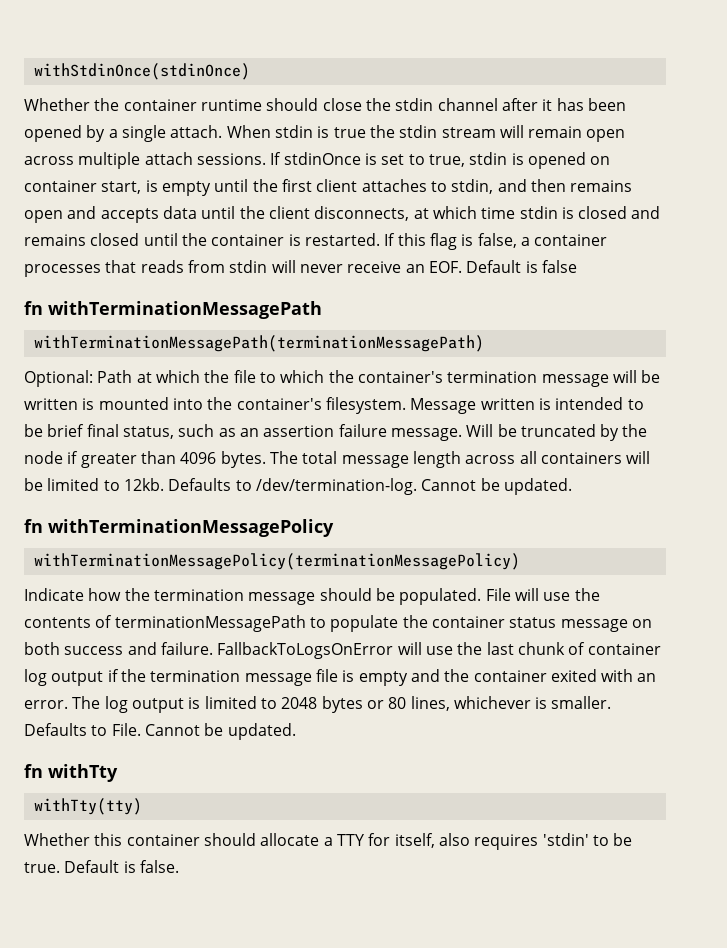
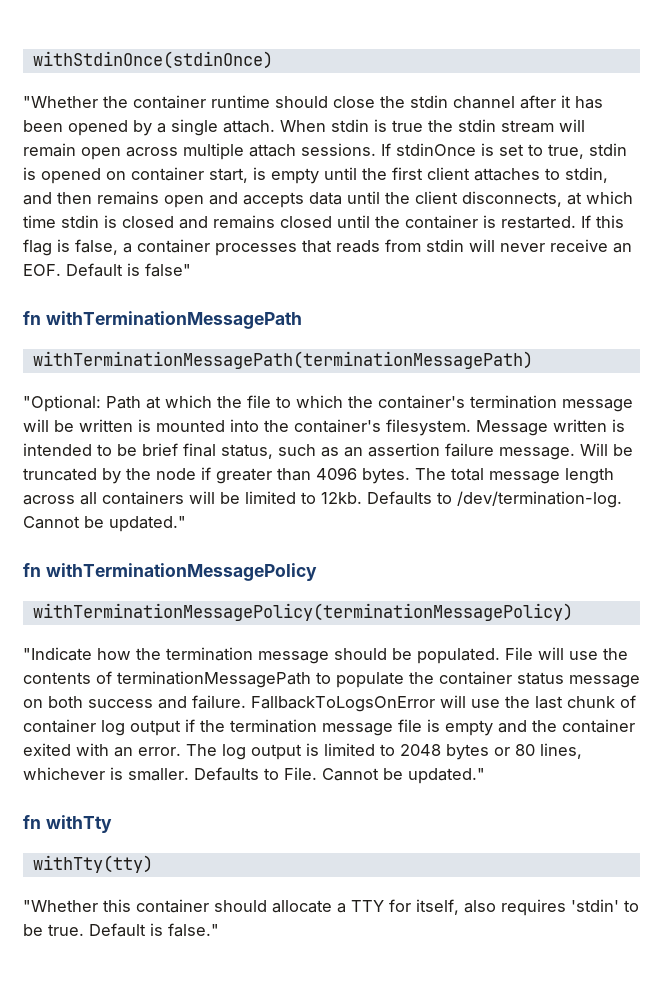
- Whether the container runtime should close the stdin channel after it has been opened by a single attach.
+ "Whether the container runtime should close the stdin channel after it has been opened by a single attach.
- If this flag is false, a container processes that reads from stdin will never receive an EOF. Default is false
+ If this flag is false, a container processes that reads from stdin will never receive an EOF. Default is false"
- Optional: Path at which the file to which the container's termination message will be written is mounted into the container's filesystem.
+ "Optional: Path at which the file to which the container's termination message will be written is mounted into the container's filesystem.
- Defaults to /dev/termination-log. Cannot be updated.
+ Defaults to /dev/termination-log. Cannot be updated."
- Indicate how the termination message should be populated.
+ "Indicate how the termination message should be populated.
- Defaults to File. Cannot be updated.
+ Defaults to File. Cannot be updated."
- Whether this container should allocate a TTY for itself, also requires 'stdin' to be true.
+ "Whether this container should allocate a TTY for itself, also requires 'stdin' to be true.
- Default is false.
+ Default is false."

